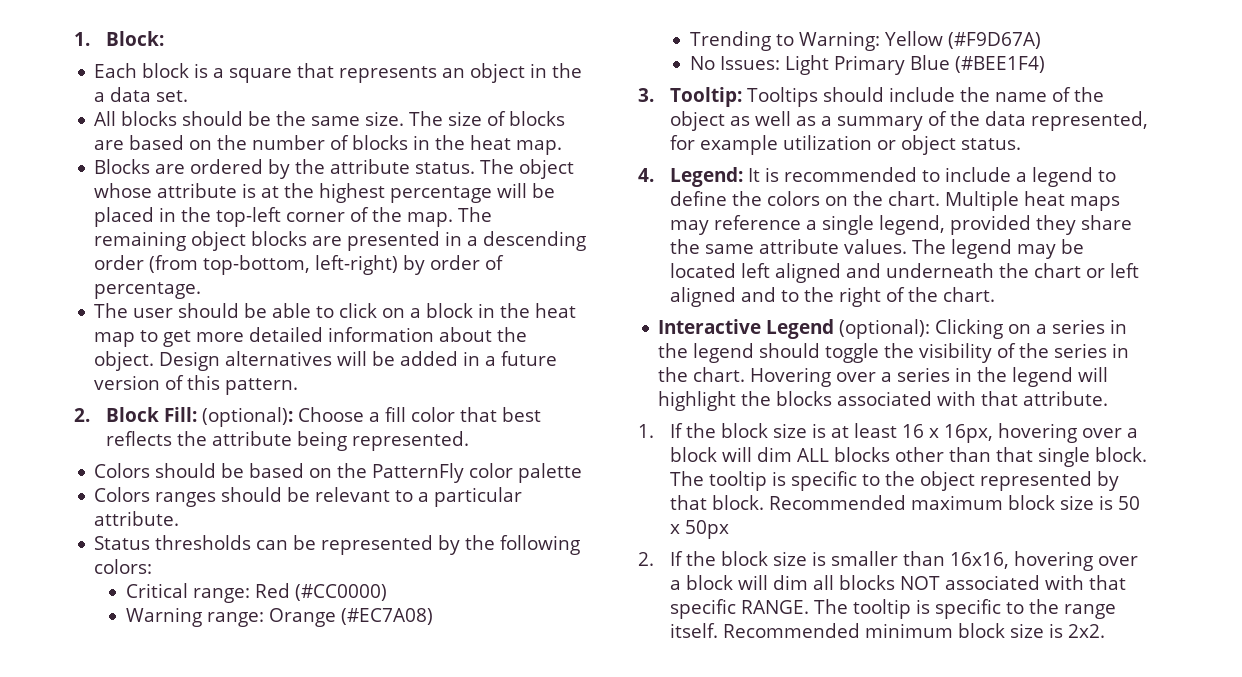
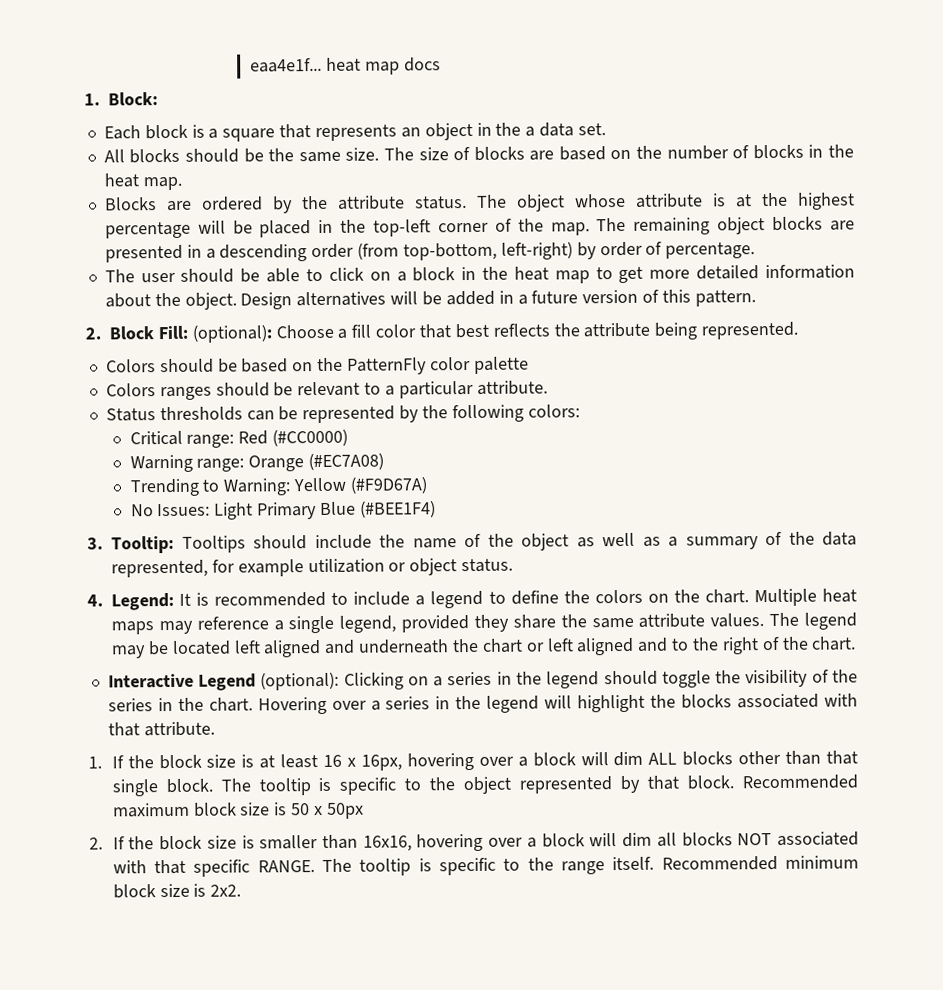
+ eaa4e1f... heat map docs

